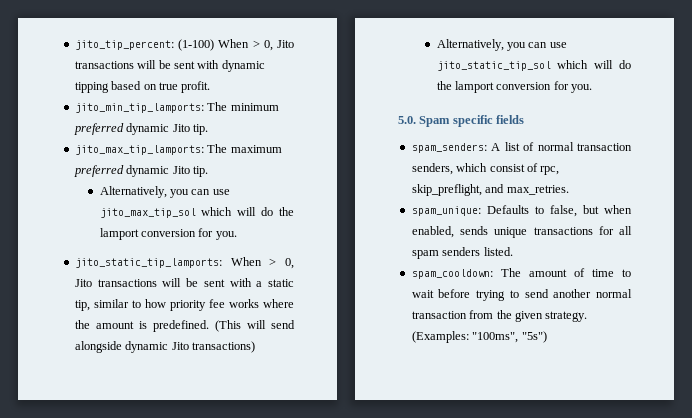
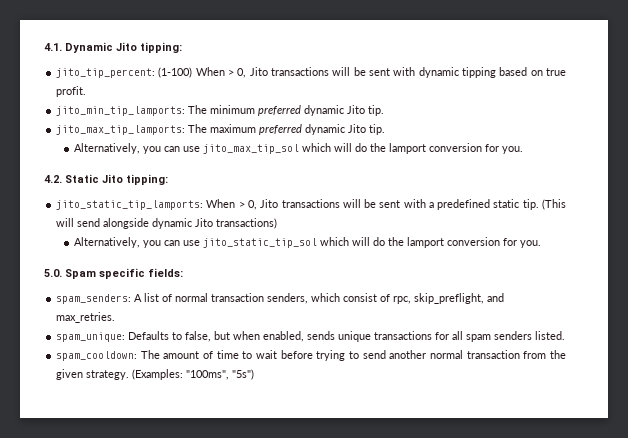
+ 4.1. Dynamic Jito tipping:
+ 4.2. Static Jito tipping:
- jito_static_tip_lamports: When > 0, Jito transactions will be sent with a static tip, similar to how priority fee works where the amount is predefined.
+ jito_static_tip_lamports: When > 0, Jito transactions will be sent with a predefined static tip.
- 5.0. Spam specific fields
+ 5.0. Spam specific fields:

